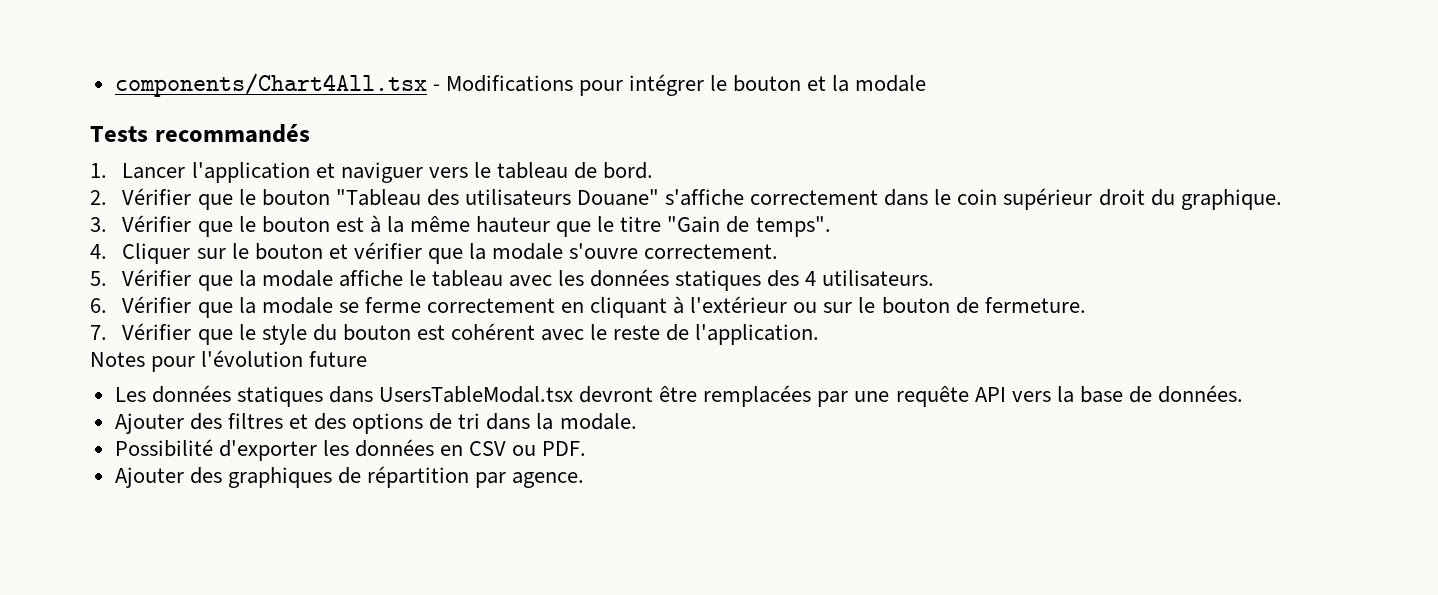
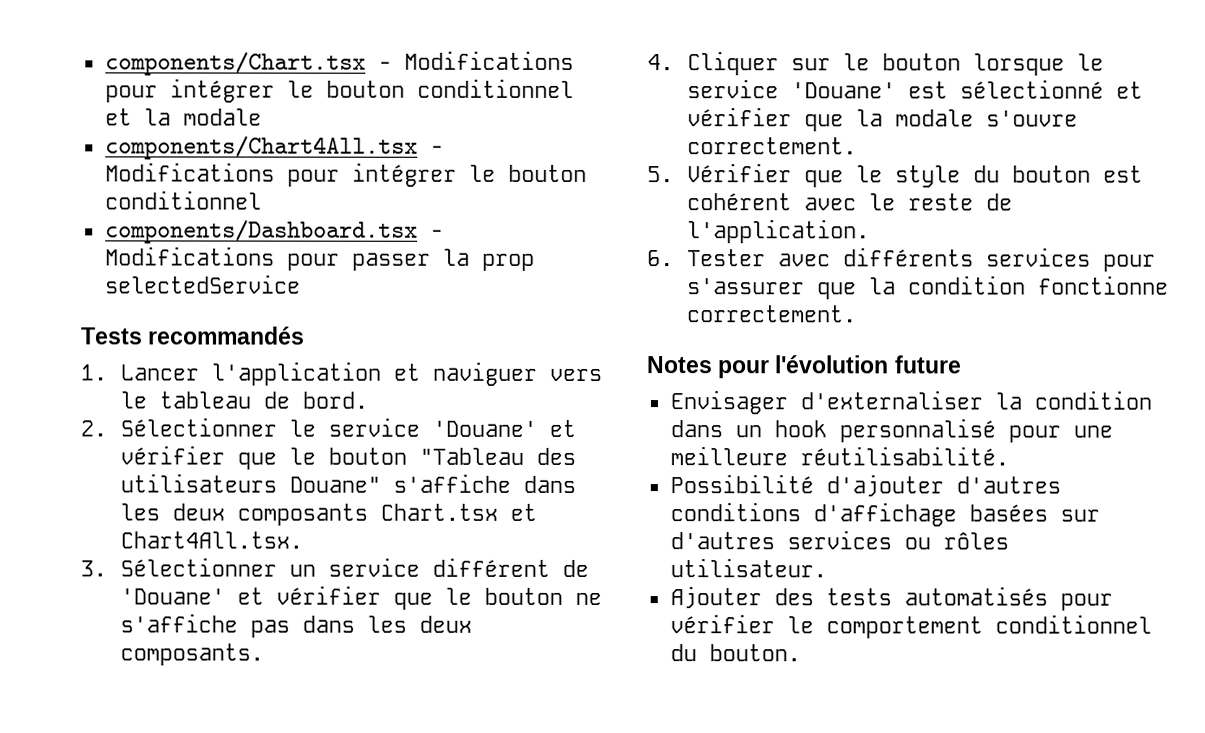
+ components/Chart.tsx - Modifications pour intégrer le bouton conditionnel et la modale
- components/Chart4All.tsx - Modifications pour intégrer le bouton et la modale
+ components/Chart4All.tsx - Modifications pour intégrer le bouton conditionnel
+ components/Dashboard.tsx - Modifications pour passer la prop selectedService
- 2. Vérifier que le bouton "Tableau des utilisateurs Douane" s'affiche correctement dans le coin supérieur droit du graphique.
- 3. Vérifier que le bouton est à la même hauteur que le titre "Gain de temps".
+ 2. Sélectionner le service 'Douane' et vérifier que le bouton "Tableau des utilisateurs Douane" s'affiche dans les deux composants Chart.tsx et Chart4All.tsx.
+ 3. Sélectionner un service différent de 'Douane' et vérifier que le bouton ne s'affiche pas dans les deux composants.
- 4. Cliquer sur le bouton et vérifier que la modale s'ouvre correctement.
+ 4. Cliquer sur le bouton lorsque le service 'Douane' est sélectionné et vérifier que la modale s'ouvre correctement.
- 5. Vérifier que la modale affiche le tableau avec les données statiques des 4 utilisateurs.
- 6. Vérifier que la modale se ferme correctement en cliquant à l'extérieur ou sur le bouton de fermeture.
- 7. Vérifier que le style du bouton est cohérent avec le reste de l'application.
+ 5. Vérifier que le style du bouton est cohérent avec le reste de l'application.
+ 6. Tester avec différents services pour s'assurer que la condition fonctionne correctement.
  Notes pour l'évolution future
- Les données statiques dans UsersTableModal.tsx devront être remplacées par une requête API vers la base de données.
- Ajouter des filtres et des options de tri dans la modale.
- Possibilité d'exporter les données en CSV ou PDF.
- Ajouter des graphiques de répartition par agence.
+ Envisager d'externaliser la condition dans un hook personnalisé pour une meilleure réutilisabilité.
+ Possibilité d'ajouter d'autres conditions d'affichage basées sur d'autres services ou rôles utilisateur.
+ Ajouter des tests automatisés pour vérifier le comportement conditionnel du bouton.

